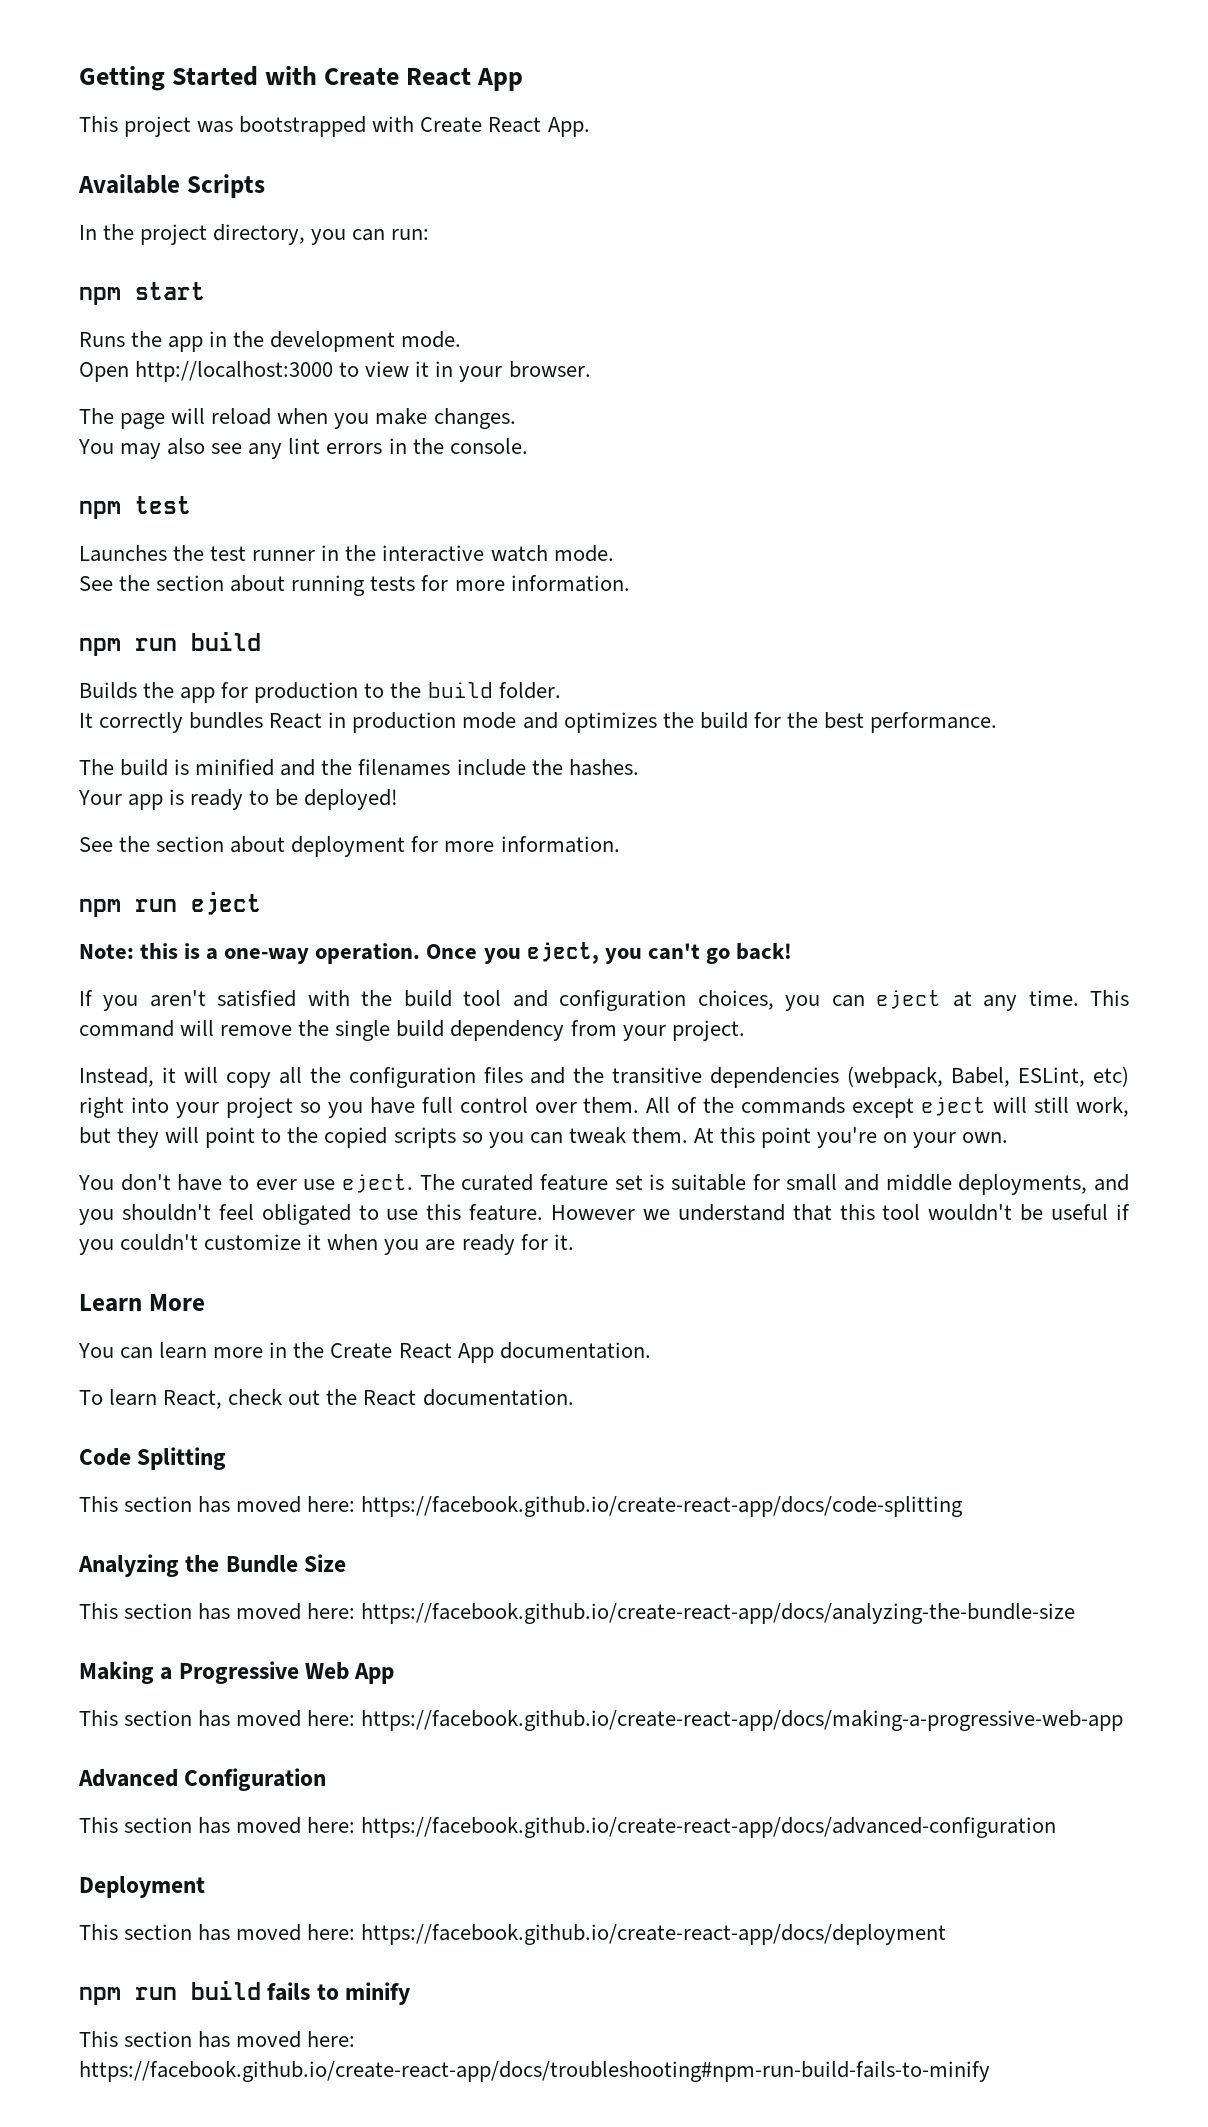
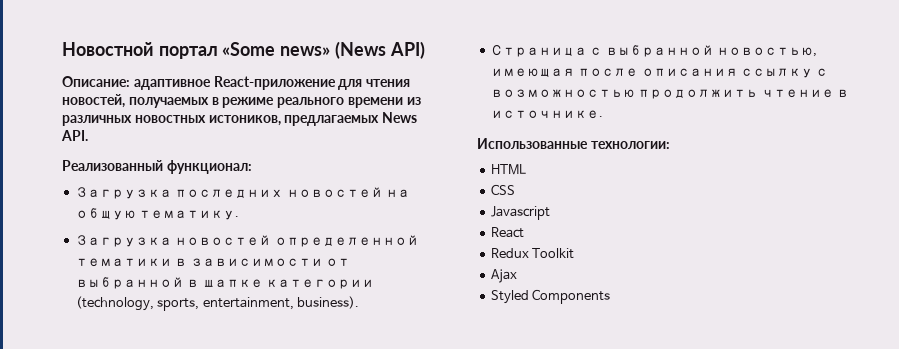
- Getting Started with Create React App
- This project was bootstrapped with Create React App.
- Available Scripts
- In the project directory, you can run:
- npm start
- Runs the app in the development mode.
- Open http://localhost:3000 to view it in your browser.
- The page will reload when you make changes.
- You may also see any lint errors in the console.
- npm test
- Launches the test runner in the interactive watch mode.
- See the section about running tests for more information.
- npm run build
- Builds the app for production to the build folder.
- It correctly bundles React in production mode and optimizes the build for the best performance.
- The build is minified and the filenames include the hashes.
- Your app is ready to be deployed!
- See the section about deployment for more information.
- npm run eject
- Note: this is a one-way operation. Once you eject, you can't go back!
- If you aren't satisfied with the build tool and configuration choices, you can eject at any time. This command will remove the single build dependency from your project.
- Instead, it will copy all the configuration files and the transitive dependencies (webpack, Babel, ESLint, etc) right into your project so you have full control over them. All of the commands except eject will still work, but they will point to the copied scripts so you can tweak them. At this point you're on your own.
- You don't have to ever use eject. The curated feature set is suitable for small and middle deployments, and you shouldn't feel obligated to use this feature. However we understand that this tool wouldn't be useful if you couldn't customize it when you are ready for it.
- Learn More
- You can learn more in the Create React App documentation.
- To learn React, check out the React documentation.
- Code Splitting
- This section has moved here: https://facebook.github.io/create-react-app/docs/code-splitting
- Analyzing the Bundle Size
- This section has moved here: https://facebook.github.io/create-react-app/docs/analyzing-the-bundle-size
- Making a Progressive Web App
- This section has moved here: https://facebook.github.io/create-react-app/docs/making-a-progressive-web-app
- Advanced Configuration
- This section has moved here: https://facebook.github.io/create-react-app/docs/advanced-configuration
- Deployment
- This section has moved here: https://facebook.github.io/create-react-app/docs/deployment
- npm run build fails to minify
- This section has moved here: https://facebook.github.io/create-react-app/docs/troubleshooting#npm-run-build-fails-to-minify
+ Новостной портал «Some news» (News API)
+ Описание: адаптивное React-приложение для чтения новостей, получаемых в режиме реального времени из различных новостных истоников, предлагаемых News API.
+ Реализованный функционал:
+ Загрузка последних новостей на общую тематику.
+ Загрузка новостей определенной тематики в зависимости от выбранной в шапке категории (technology, sports, entertainment, business).
+ Страница с выбранной новостью, имеющая после описания ссылку с возможностью продолжить чтение в источнике.
+ Использованные технологии:
+ HTML
+ CSS
+ Javascript
+ React
+ Redux Toolkit
+ Ajax
+ Styled Components

